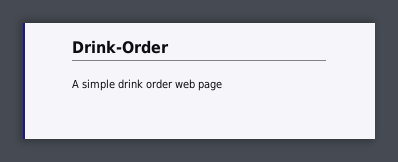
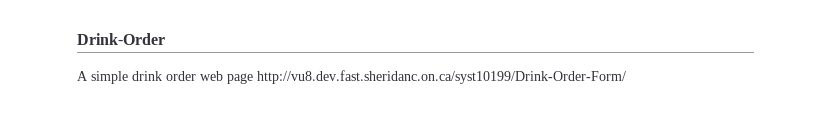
- A simple drink order web page
+ A simple drink order web page http://vu8.dev.fast.sheridanc.on.ca/syst10199/Drink-Order-Form/

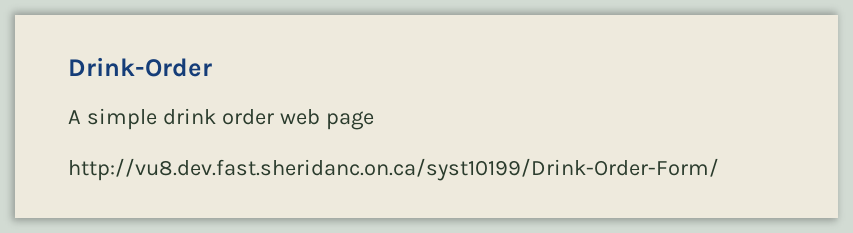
- A simple drink order web page http://vu8.dev.fast.sheridanc.on.ca/syst10199/Drink-Order-Form/
+ A simple drink order web page
+ http://vu8.dev.fast.sheridanc.on.ca/syst10199/Drink-Order-Form/

